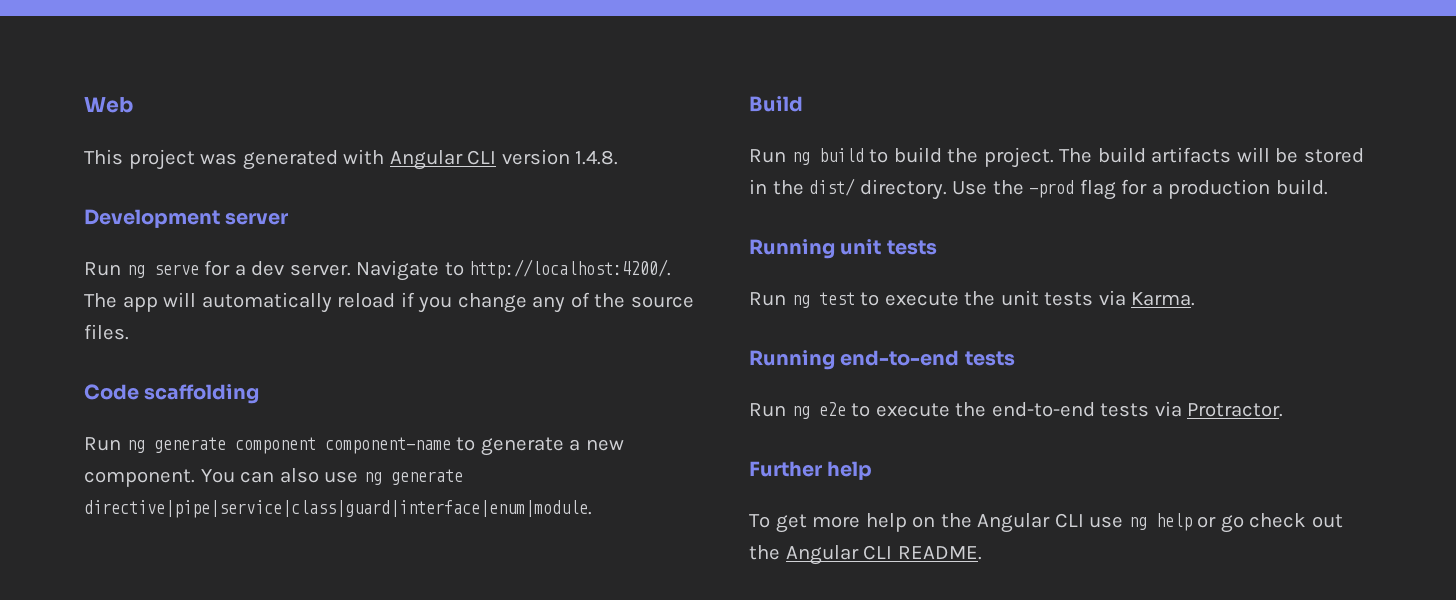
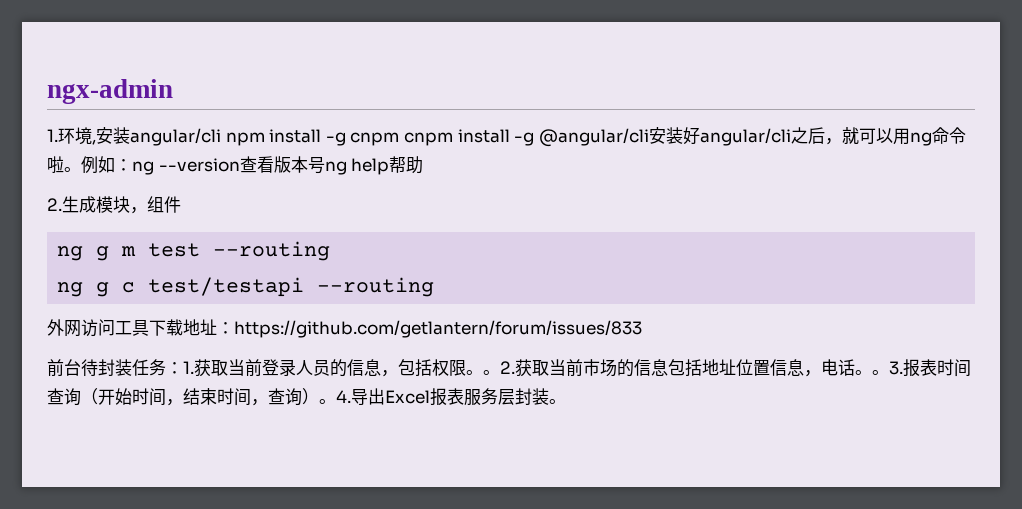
- Web
- This project was generated with Angular CLI version 1.4.8.
- Development server
- Run ng serve for a dev server. Navigate to http://localhost:4200/. The app will automatically reload if you change any of the source files.
- Code scaffolding
- Run ng generate component component-name to generate a new component. You can also use ng generate directive|pipe|service|class|guard|interface|enum|module.
- Build
- Run ng build to build the project. The build artifacts will be stored in the dist/ directory. Use the -prod flag for a production build.
- Running unit tests
- Run ng test to execute the unit tests via Karma.
- Running end-to-end tests
- Run ng e2e to execute the end-to-end tests via Protractor.
- Further help
- To get more help on the Angular CLI use ng help or go check out the Angular CLI README.
+ ngx-admin
+ 1.环境,安装angular/cli npm install -g cnpm cnpm install -g @angular/cli安装好angular/cli之后，就可以用ng命令啦。例如：ng --version查看版本号ng help帮助
+ 2.生成模块，组件
+ ng g m test --routing
+ ng g c test/testapi --routing
+ 外网访问工具下载地址：https://github.com/getlantern/forum/issues/833
+ 前台待封装任务：1.获取当前登录人员的信息，包括权限。。2.获取当前市场的信息包括地址位置信息，电话。。3.报表时间查询（开始时间，结束时间，查询）。4.导出Excel报表服务层封装。

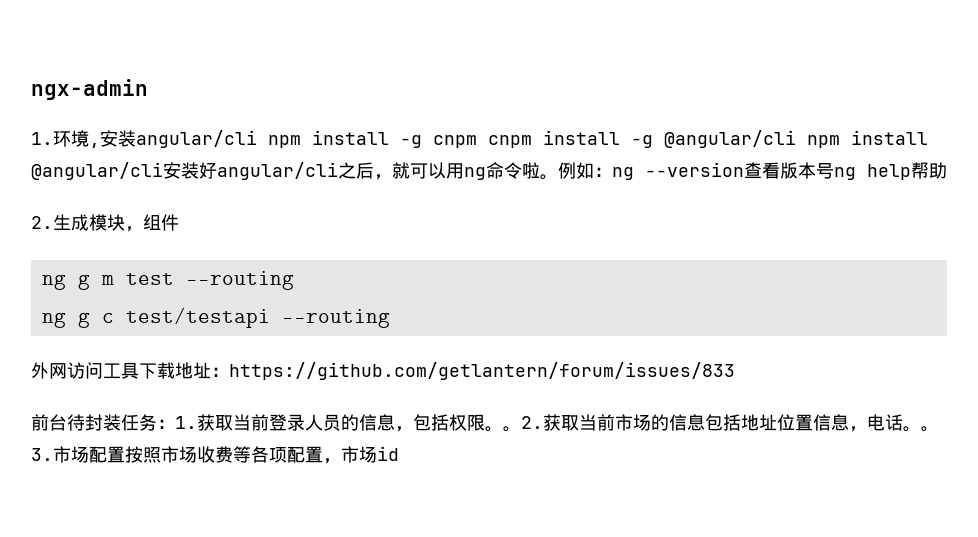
- 1.环境,安装angular/cli npm install -g cnpm cnpm install -g @angular/cli安装好angular/cli之后，就可以用ng命令啦。
+ 1.环境,安装angular/cli npm install -g cnpm cnpm install -g @angular/cli npm install @angular/cli安装好angular/cli之后，就可以用ng命令啦。
- 3.报表时间查询（开始时间，结束时间，查询）。4.导出Excel报表服务层封装。
+ 3.市场配置按照市场收费等各项配置，市场id

